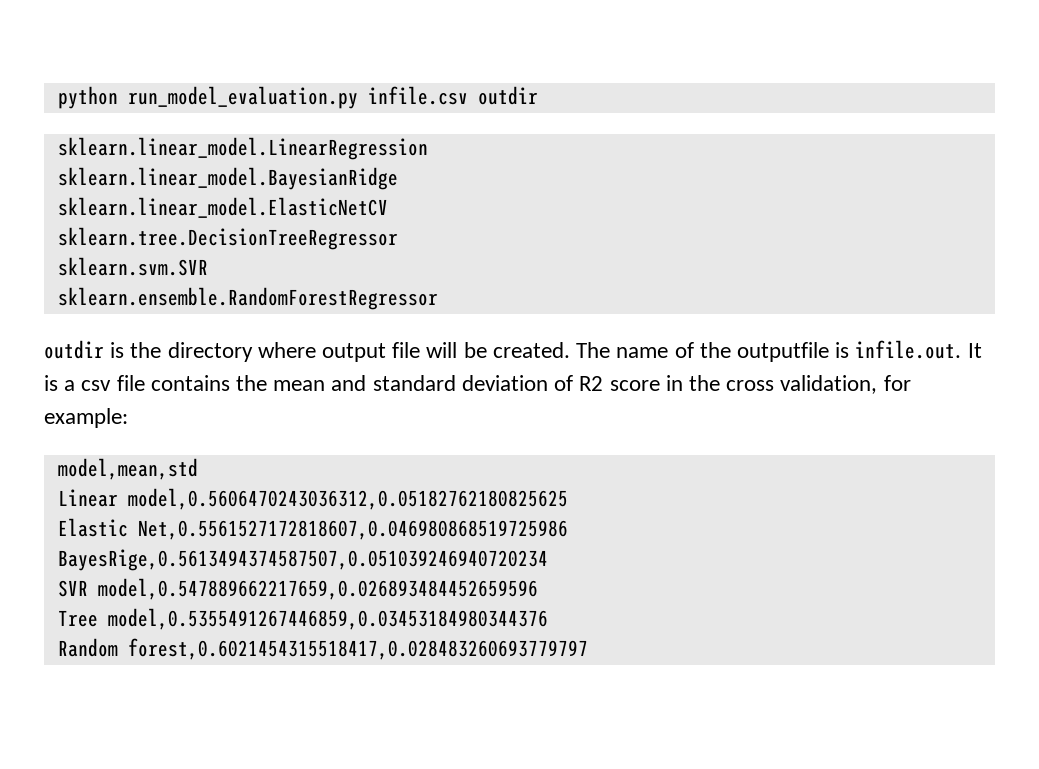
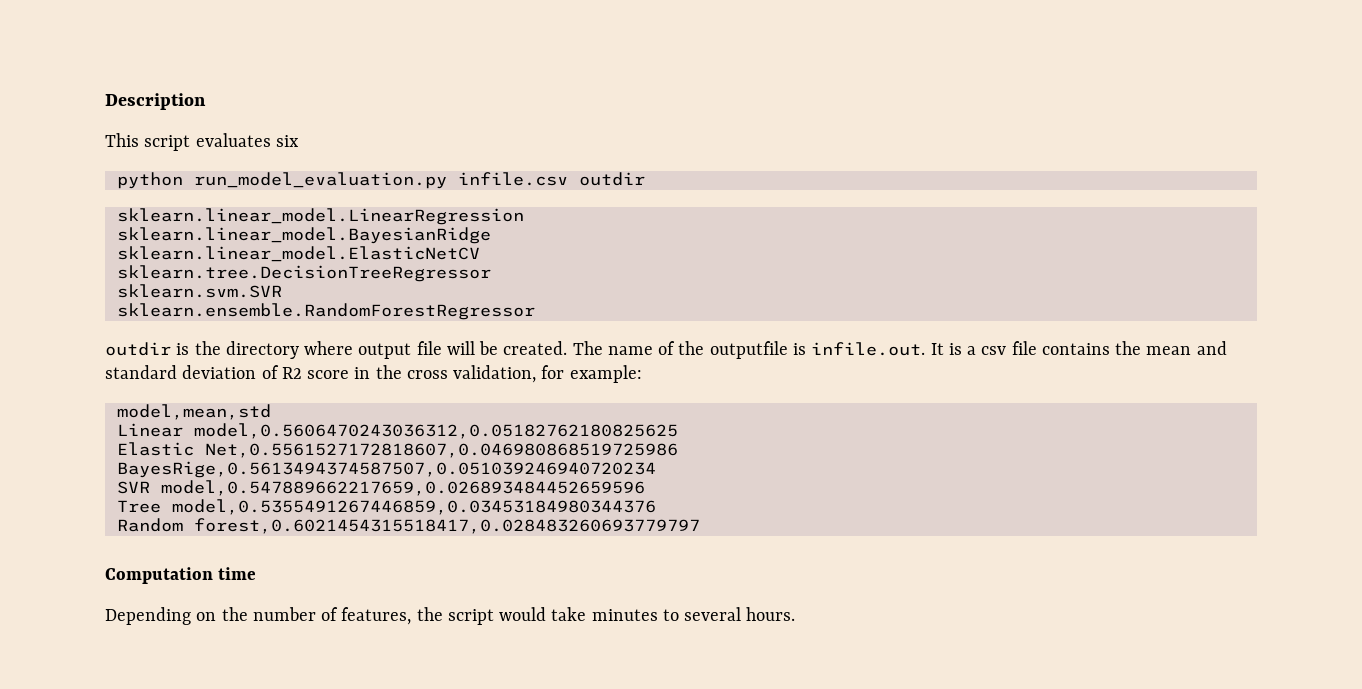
+ Description
+ This script evaluates six
+ Computation time
+ Depending on the number of features, the script would take minutes to several hours.

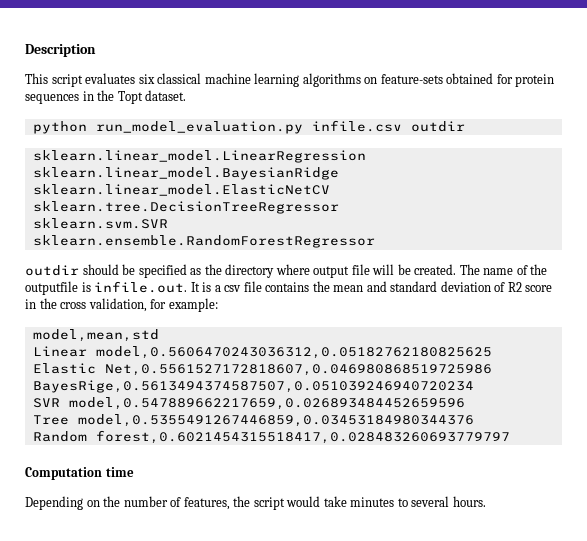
- This script evaluates six
+ This script evaluates six classical machine learning algorithms on feature-sets obtained for protein sequences in the Topt dataset.
- outdir is the directory where output file will be created.
+ outdir should be specified as the directory where output file will be created.

